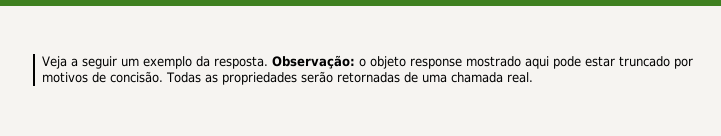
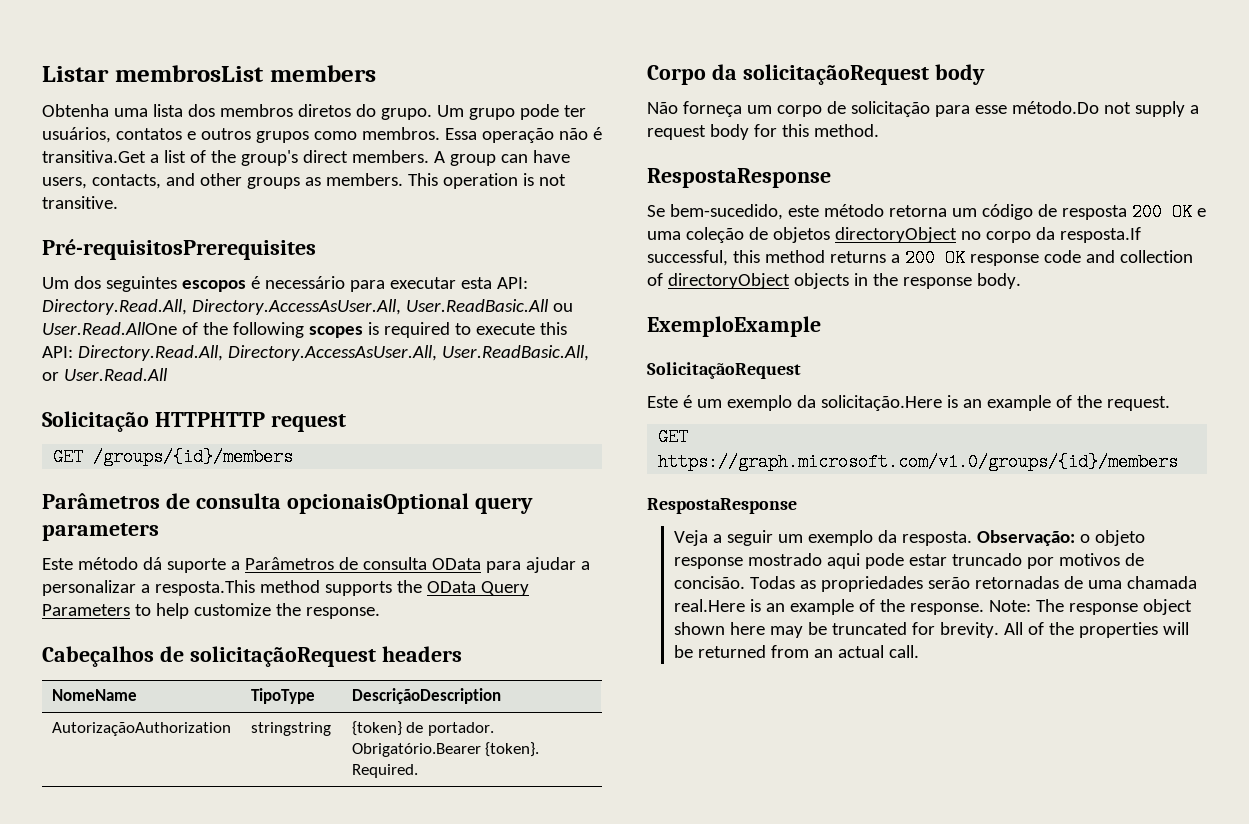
+ Listar membrosList members
+ Obtenha uma lista dos membros diretos do grupo. Um grupo pode ter usuários, contatos e outros grupos como membros. Essa operação não é transitiva.Get a list of the group's direct members. A group can have users, contacts, and other groups as members. This operation is not transitive.
+ Pré-requisitosPrerequisites
+ Um dos seguintes escopos é necessário para executar esta API: Directory.Read.All, Directory.AccessAsUser.All, User.ReadBasic.All ou User.Read.AllOne of the following scopes is required to execute this API: Directory.Read.All, Directory.AccessAsUser.All, User.ReadBasic.All, or User.Read.All
+ Solicitação HTTPHTTP request
+ GET /groups/{id}/members
+ Parâmetros de consulta opcionaisOptional query parameters
+ Este método dá suporte a Parâmetros de consulta OData para ajudar a personalizar a resposta.This method supports the OData Query Parameters to help customize the response.
+ Cabeçalhos de solicitaçãoRequest headers
+ NomeName | TipoType | DescriçãoDescription
+ AutorizaçãoAuthorization | stringstring | {token} de portador. Obrigatório.Bearer {token}. Required.
+ Corpo da solicitaçãoRequest body
+ Não forneça um corpo de solicitação para esse método.Do not supply a request body for this method.
+ RespostaResponse
+ Se bem-sucedido, este método retorna um código de resposta 200 OK e uma coleção de objetos directoryObject no corpo da resposta.If successful, this method returns a 200 OK response code and collection of directoryObject objects in the response body.
+ ExemploExample
+ SolicitaçãoRequest
+ Este é um exemplo da solicitação.Here is an example of the request.
+ GET https://graph.microsoft.com/v1.0/groups/{id}/members
+ RespostaResponse
- Todas as propriedades serão retornadas de uma chamada real.
+ Todas as propriedades serão retornadas de uma chamada real.Here is an example of the response. Note: The response object shown here may be truncated for brevity. All of the properties will be returned from an actual call.

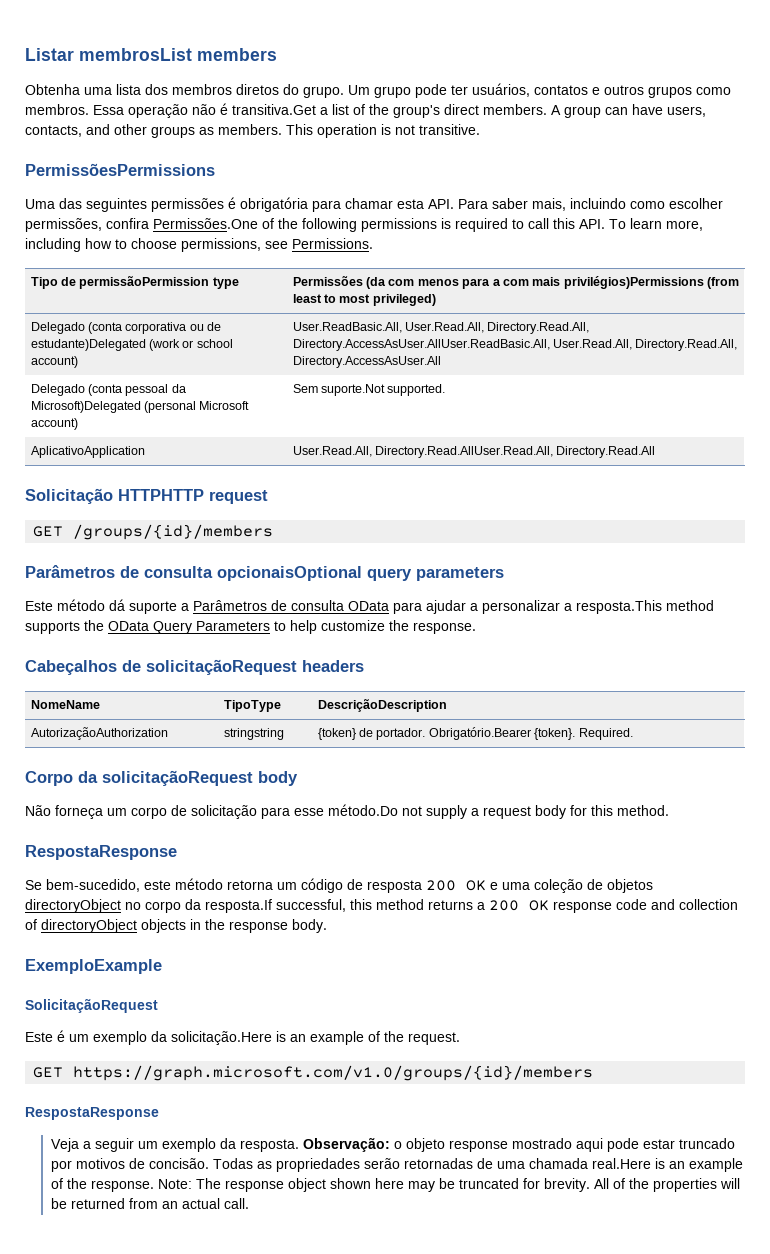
- Pré-requisitosPrerequisites
- Um dos seguintes escopos é necessário para executar esta API: Directory.Read.All, Directory.AccessAsUser.All, User.ReadBasic.All ou User.Read.AllOne of the following scopes is required to execute this API: Directory.Read.All, Directory.AccessAsUser.All, User.ReadBasic.All, or User.Read.All
+ PermissõesPermissions
+ Uma das seguintes permissões é obrigatória para chamar esta API. Para saber mais, incluindo como escolher permissões, confira Permissões.One of the following permissions is required to call this API. To learn more, including how to choose permissions, see Permissions.
+ Tipo de permissãoPermission type | Permissões (da com menos para a com mais privilégios)Permissions (from least to most privileged)
+ Delegado (conta corporativa ou de estudante)Delegated (work or school account) | User.ReadBasic.All, User.Read.All, Directory.Read.All, Directory.AccessAsUser.AllUser.ReadBasic.All, User.Read.All, Directory.Read.All, Directory.AccessAsUser.All
+ Delegado (conta pessoal da Microsoft)Delegated (personal Microsoft account) | Sem suporte.Not supported.
+ AplicativoApplication | User.Read.All, Directory.Read.AllUser.Read.All, Directory.Read.All

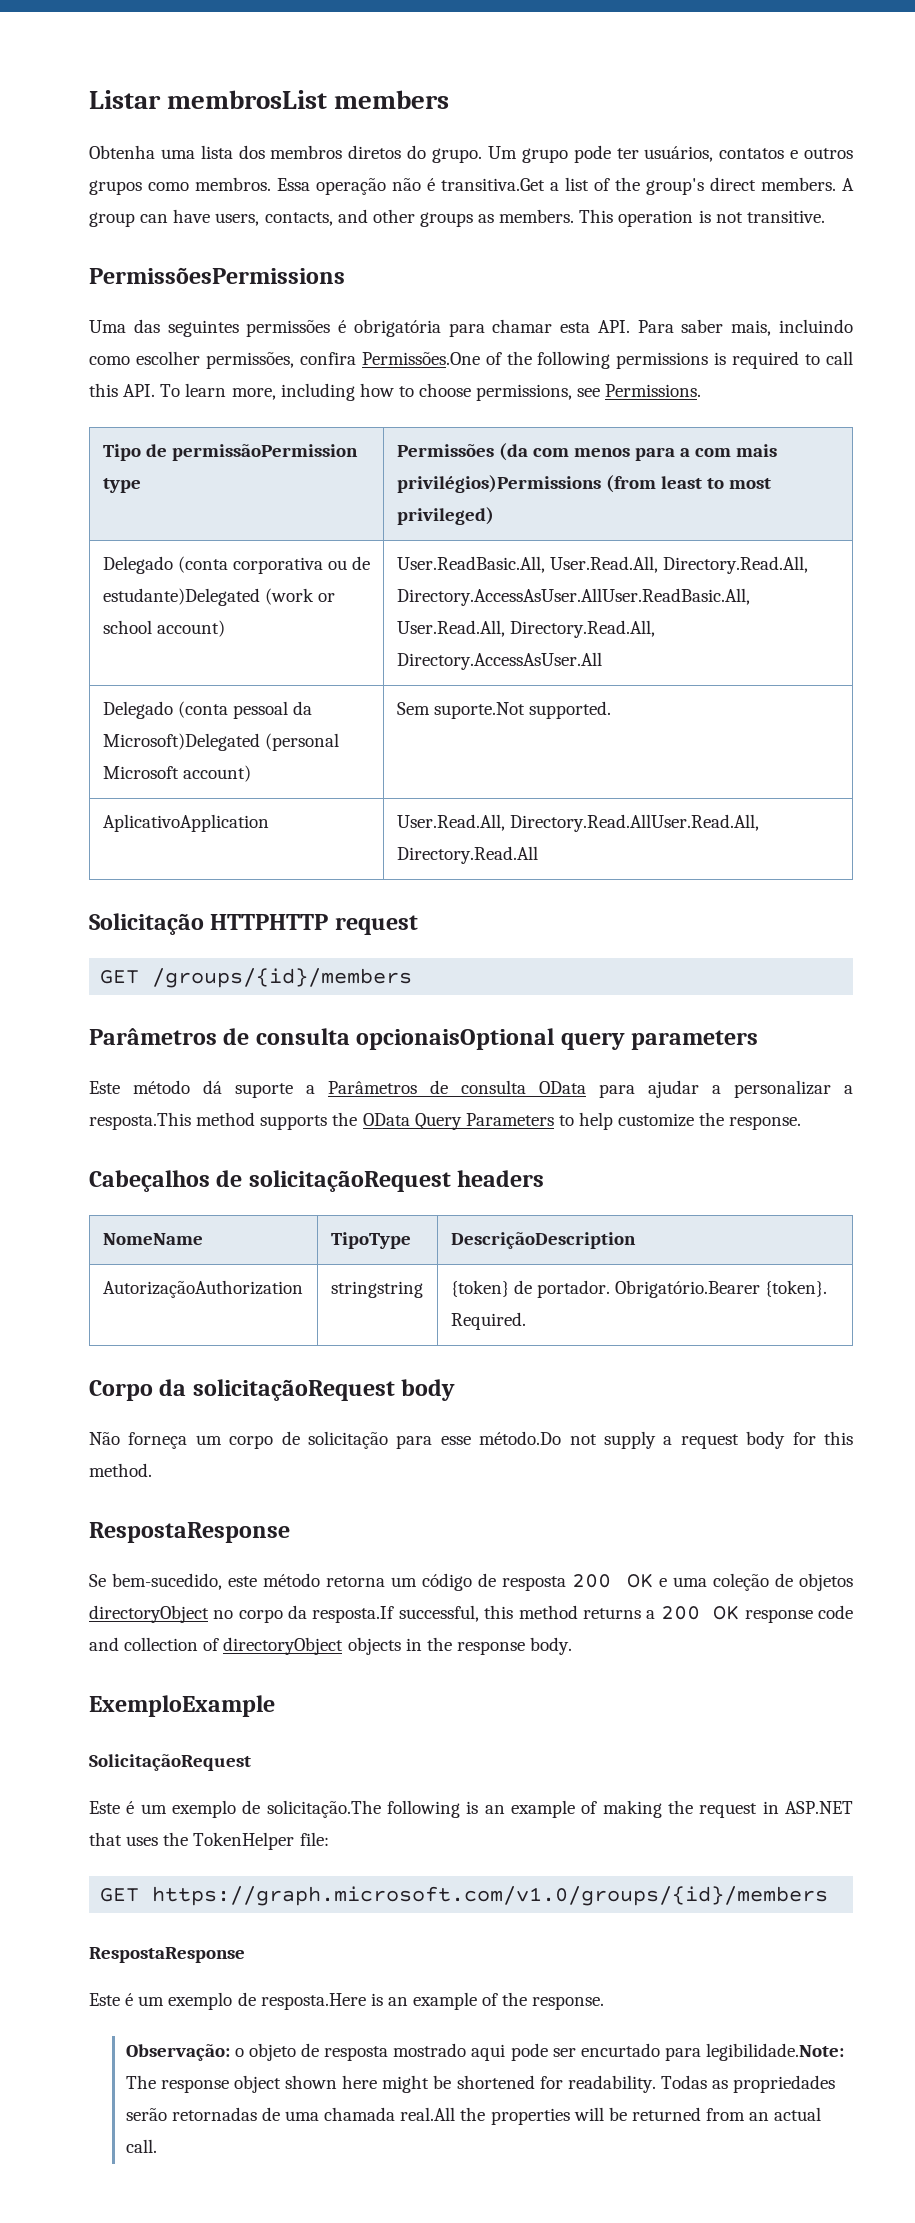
- Este é um exemplo da solicitação.Here is an example of the request.
+ Este é um exemplo de solicitação.The following is an example of making the request in ASP.NET that uses the TokenHelper file:
  GET https://graph.microsoft.com/v1.0/groups/{id}/members
  RespostaResponse
- Veja a seguir um exemplo da resposta. Observação: o objeto response mostrado aqui pode estar truncado por motivos de concisão.
+ Este é um exemplo de resposta.Here is an example of the response.
+ Observação: o objeto de resposta mostrado aqui pode ser encurtado para legibilidade.Note: The response object shown here might be shortened for readability.
- Todas as propriedades serão retornadas de uma chamada real.Here is an example of the response. Note: The response object shown here may be truncated for brevity. All of the properties will be returned from an actual call.
+ Todas as propriedades serão retornadas de uma chamada real.All the properties will be returned from an actual call.

